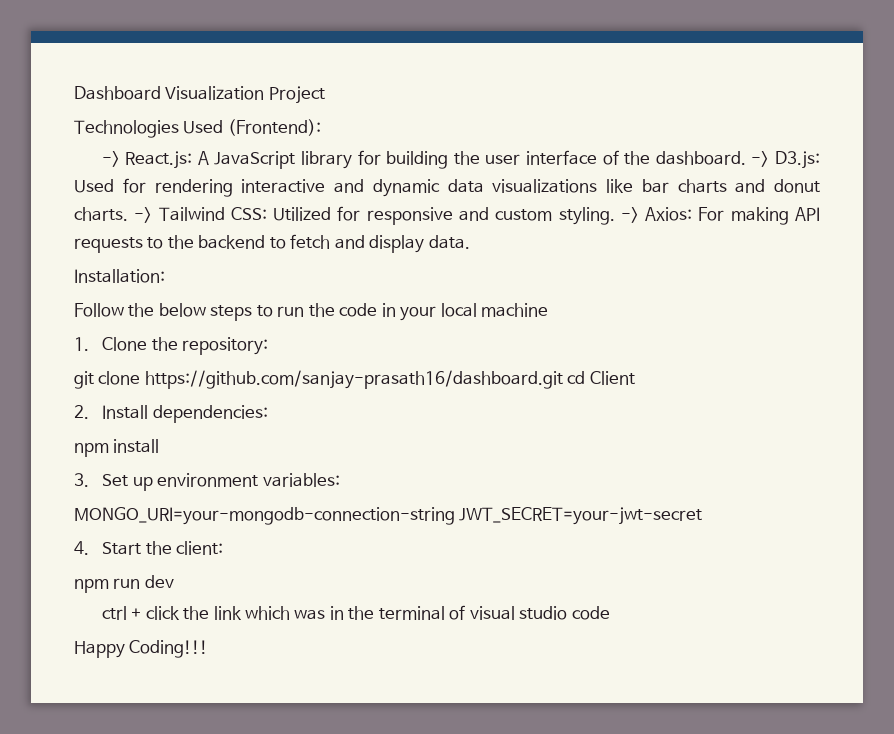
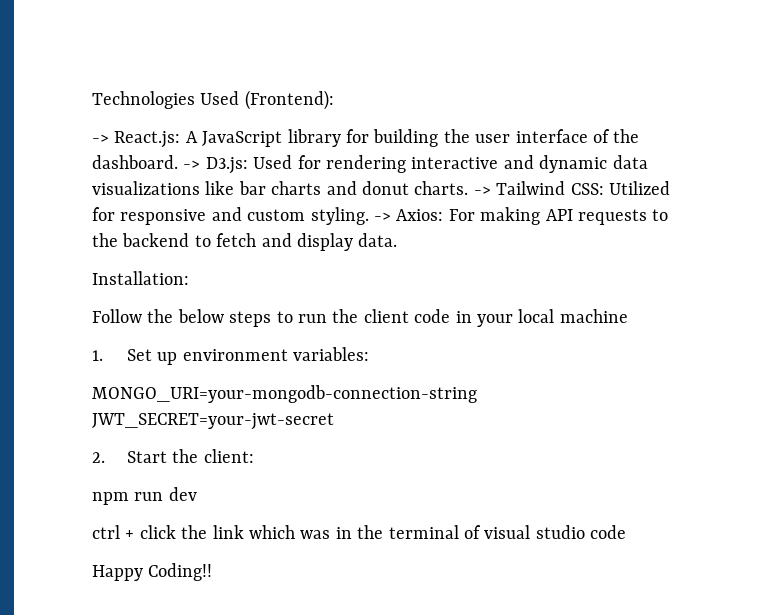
- Dashboard Visualization Project
- Follow the below steps to run the code in your local machine
+ Follow the below steps to run the client code in your local machine
- 1. Clone the repository:
- git clone https://github.com/sanjay-prasath16/dashboard.git cd Client
- 2. Install dependencies:
- npm install
- 3. Set up environment variables:
+ 1. Set up environment variables:
- 4. Start the client:
+ 2. Start the client:
- Happy Coding!!!
+ Happy Coding!!

